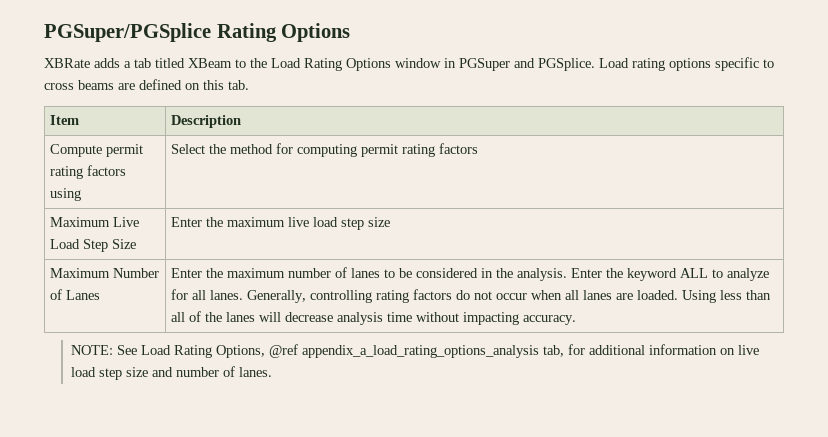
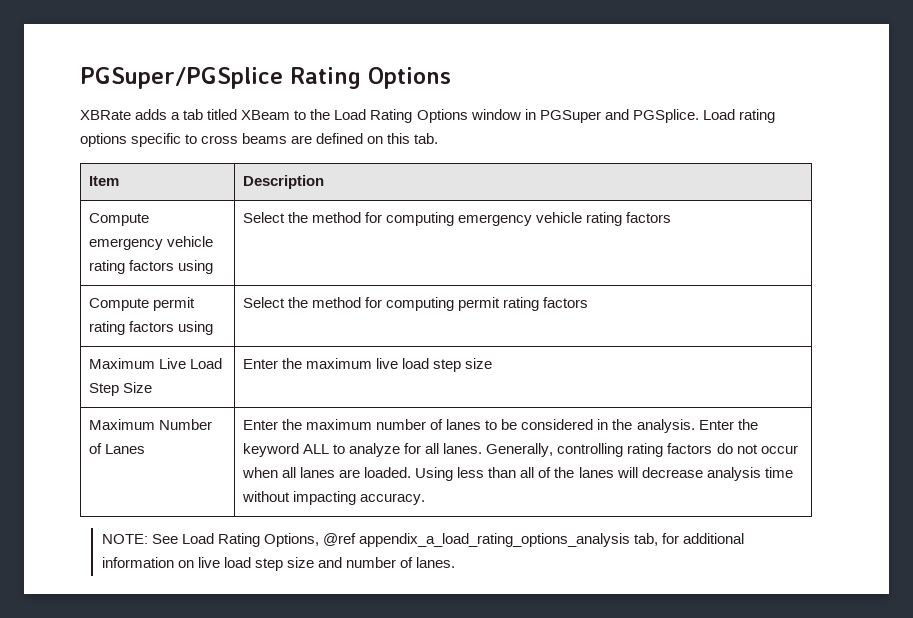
+ Compute emergency vehicle rating factors using | Select the method for computing emergency vehicle rating factors

